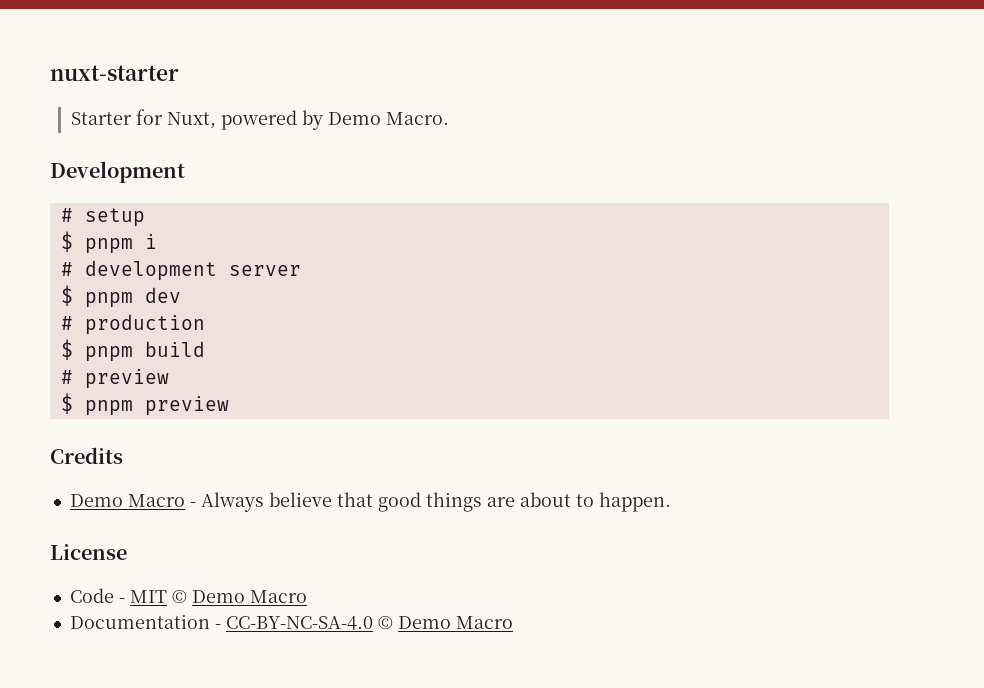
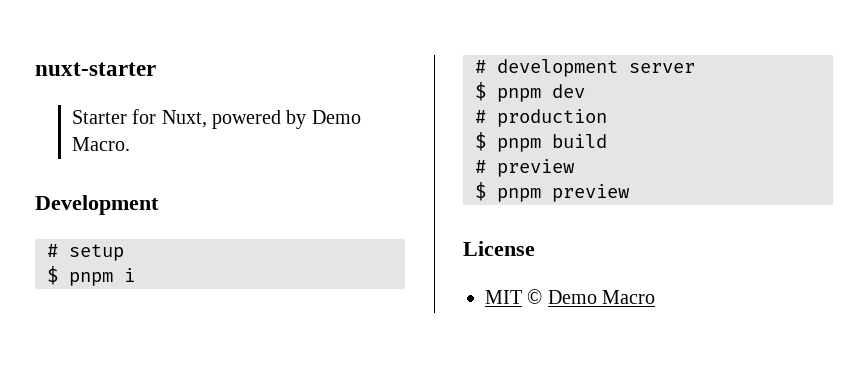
- Credits
- Demo Macro - Always believe that good things are about to happen.
- Code - MIT © Demo Macro
+ MIT © Demo Macro
- Documentation - CC-BY-NC-SA-4.0 © Demo Macro

